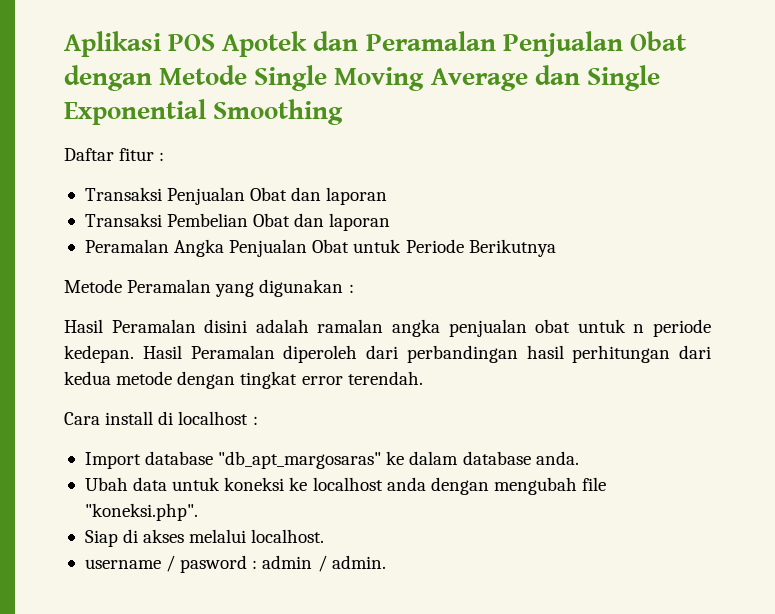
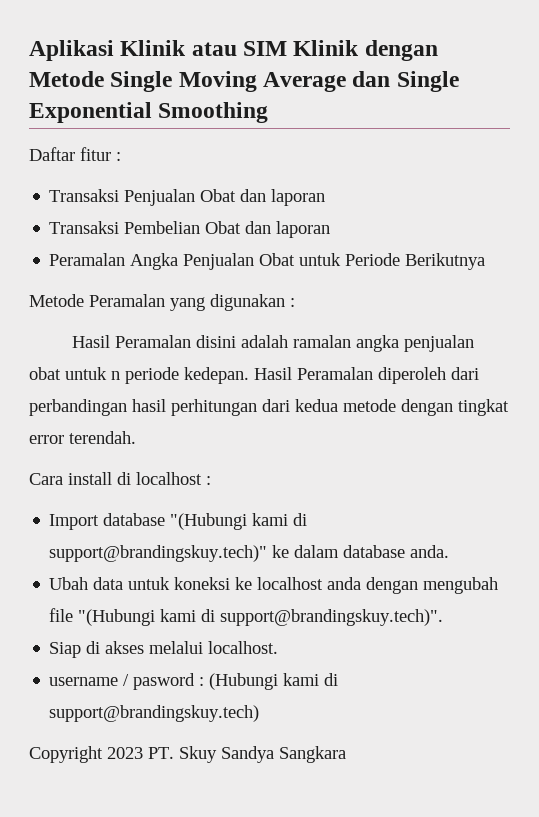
- Aplikasi POS Apotek dan Peramalan Penjualan Obat dengan Metode Single Moving Average dan Single Exponential Smoothing
+ Aplikasi Klinik atau SIM Klinik dengan Metode Single Moving Average dan Single Exponential Smoothing
- Import database "db_apt_margosaras" ke dalam database anda.
+ Import database "(Hubungi kami di support@brandingskuy.tech)" ke dalam database anda.
- Ubah data untuk koneksi ke localhost anda dengan mengubah file "koneksi.php".
+ Ubah data untuk koneksi ke localhost anda dengan mengubah file "(Hubungi kami di support@brandingskuy.tech)".
- username / pasword : admin / admin.
+ username / pasword : (Hubungi kami di support@brandingskuy.tech)
+ Copyright 2023 PT. Skuy Sandya Sangkara

